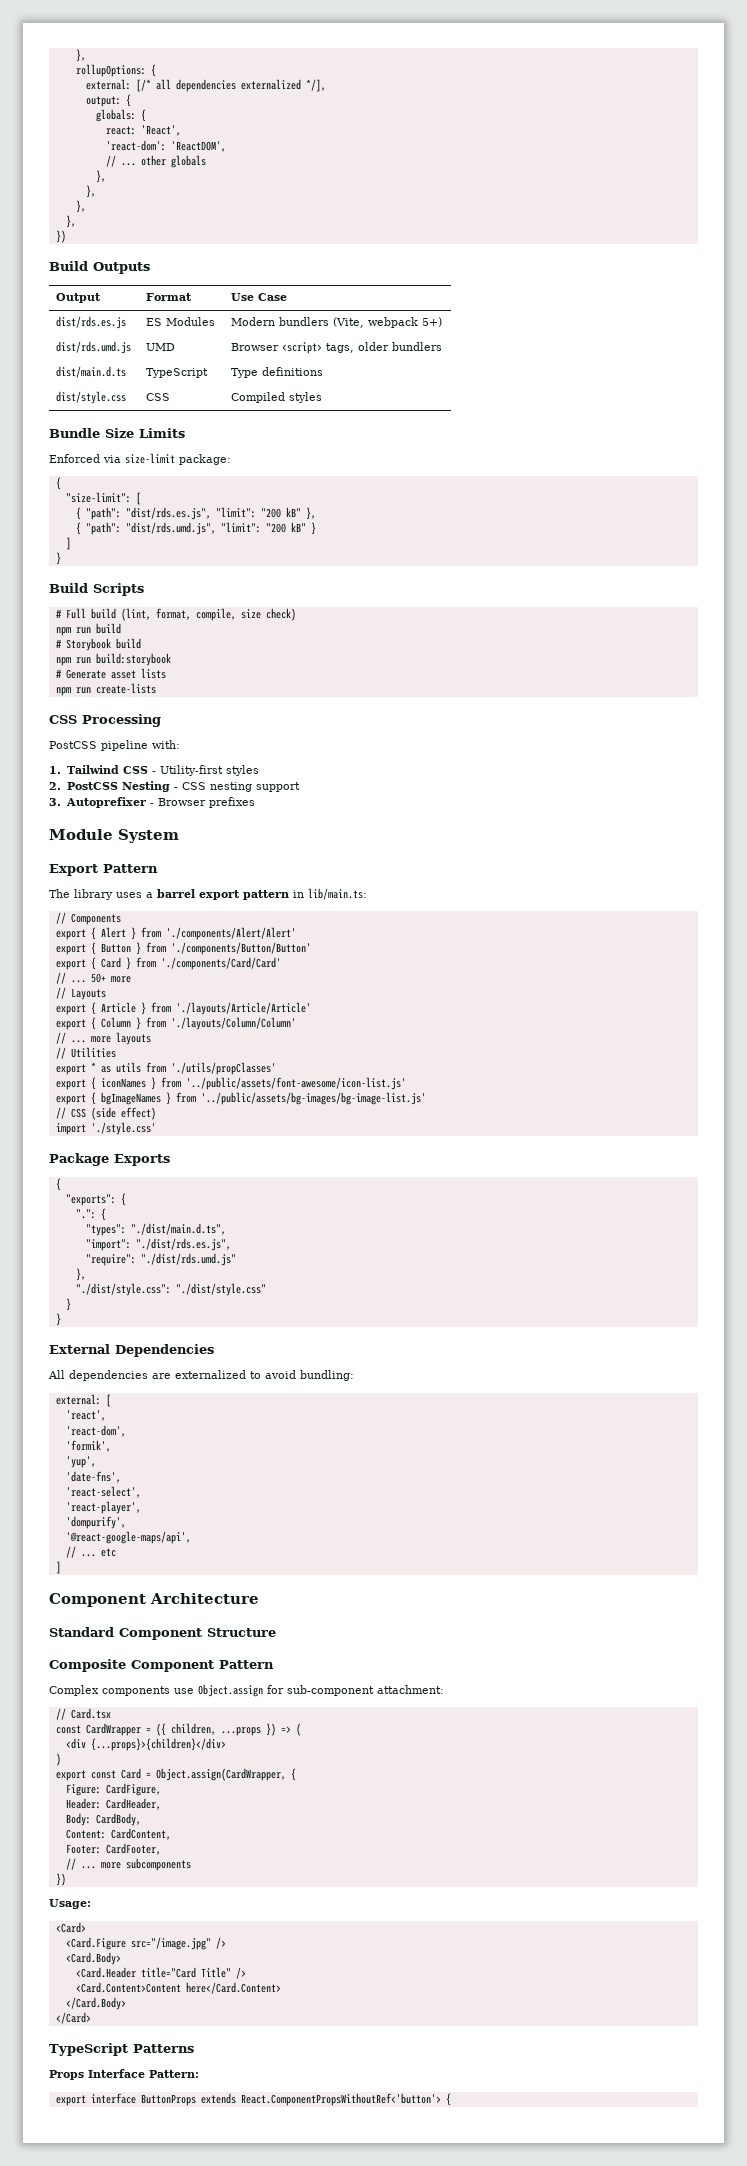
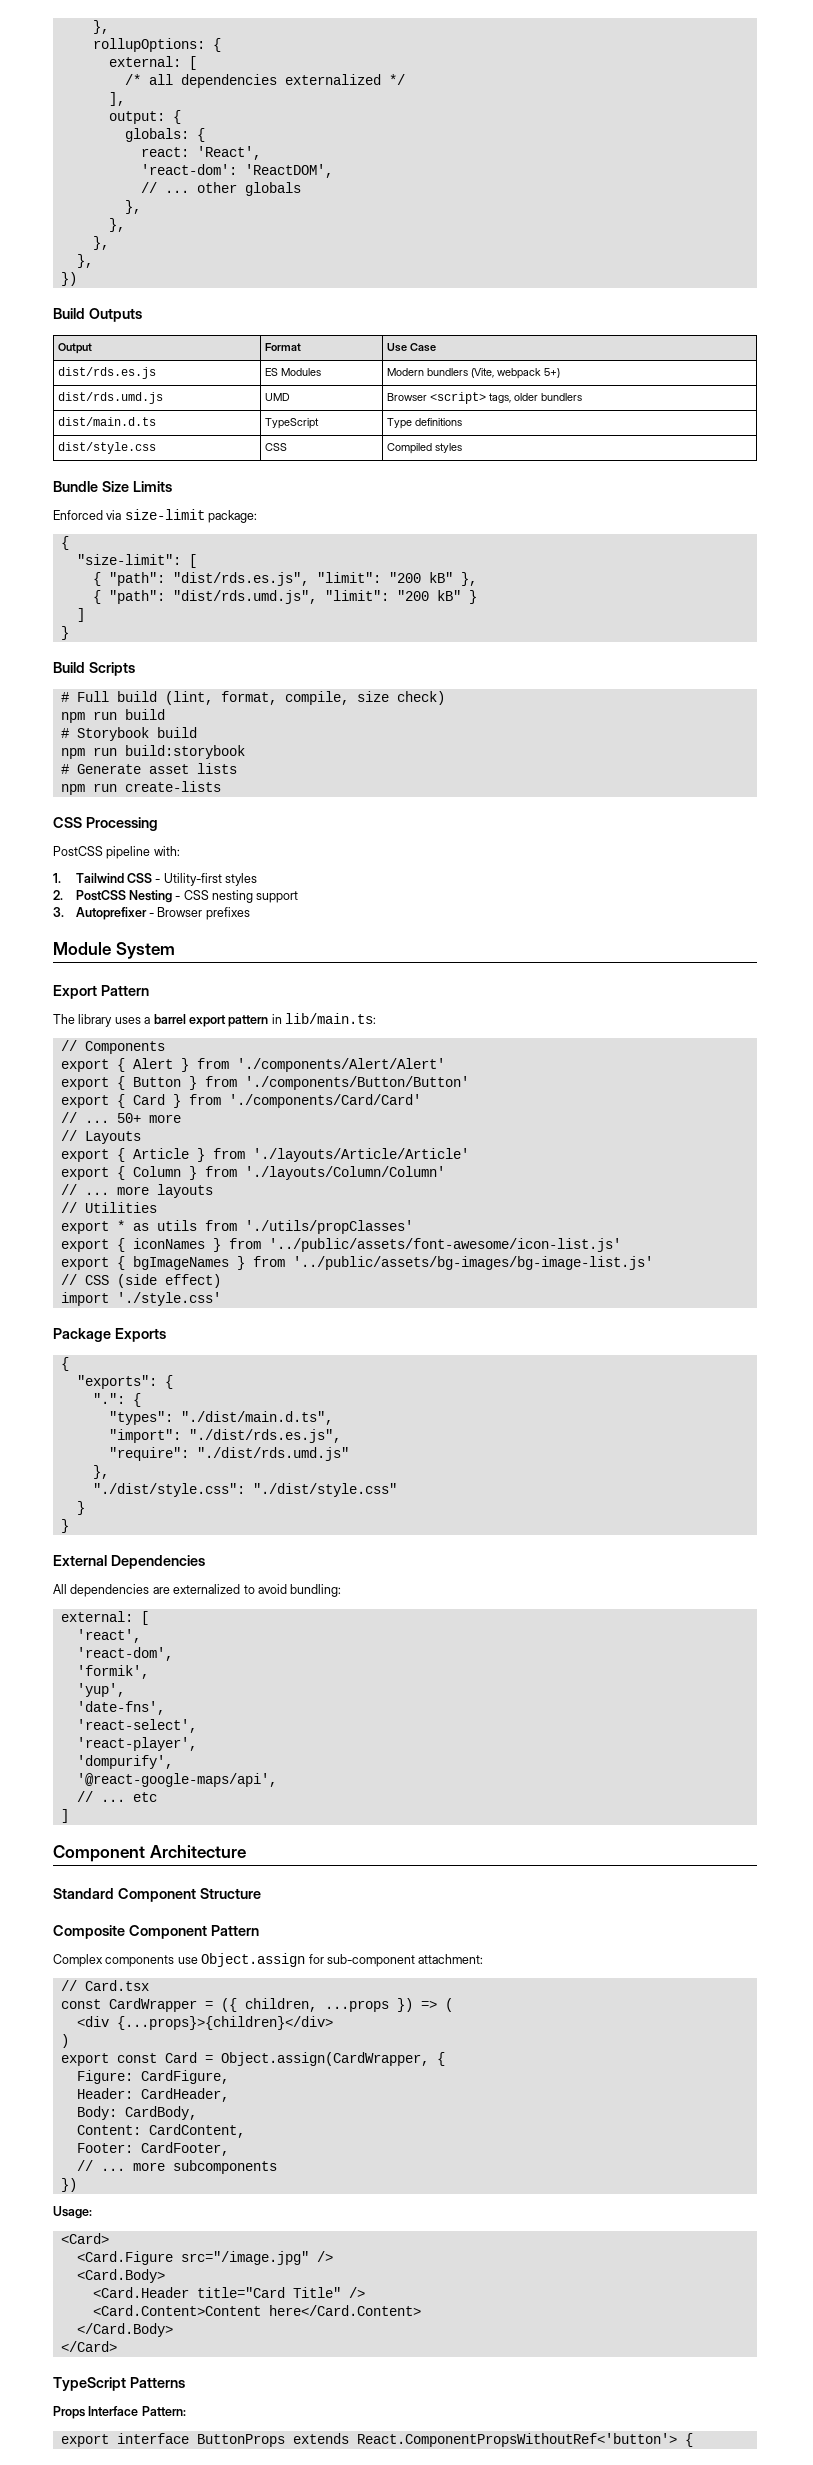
  rollupOptions: {
- external: [/* all dependencies externalized */],
+ external: [
+ /* all dependencies externalized */
+ ],

